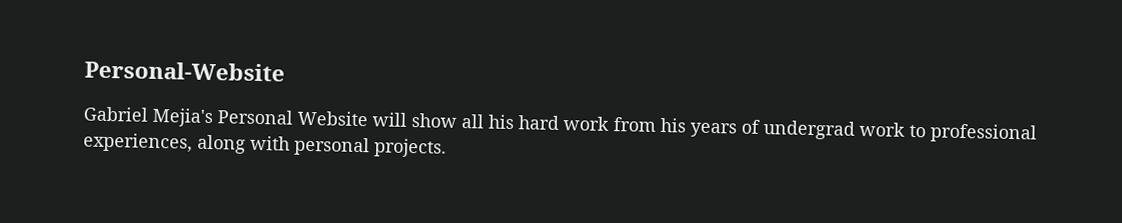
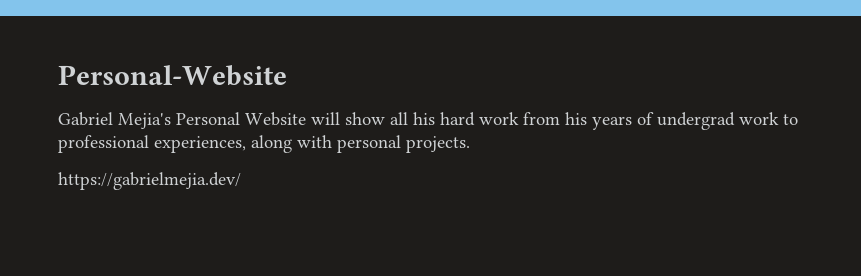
+ https://gabrielmejia.dev/

